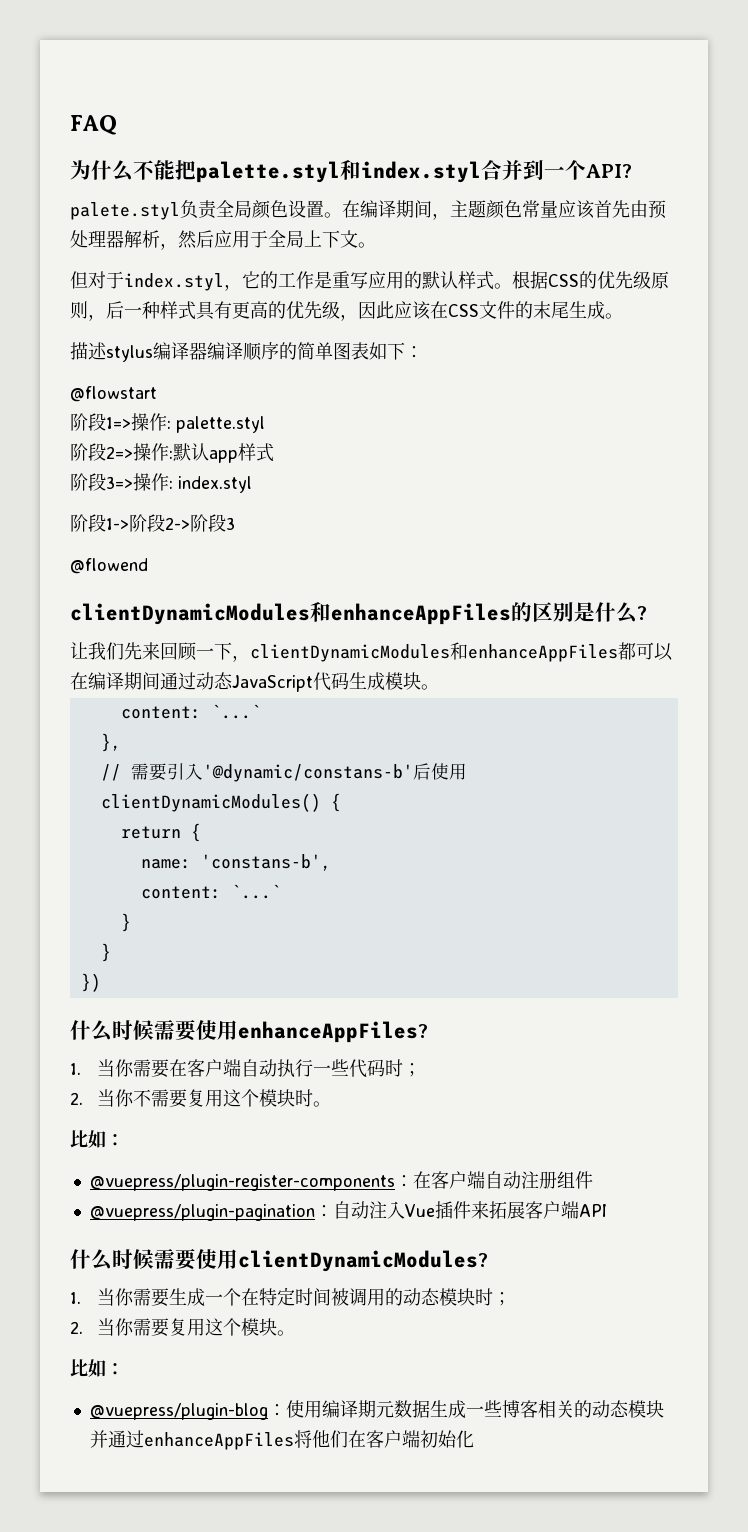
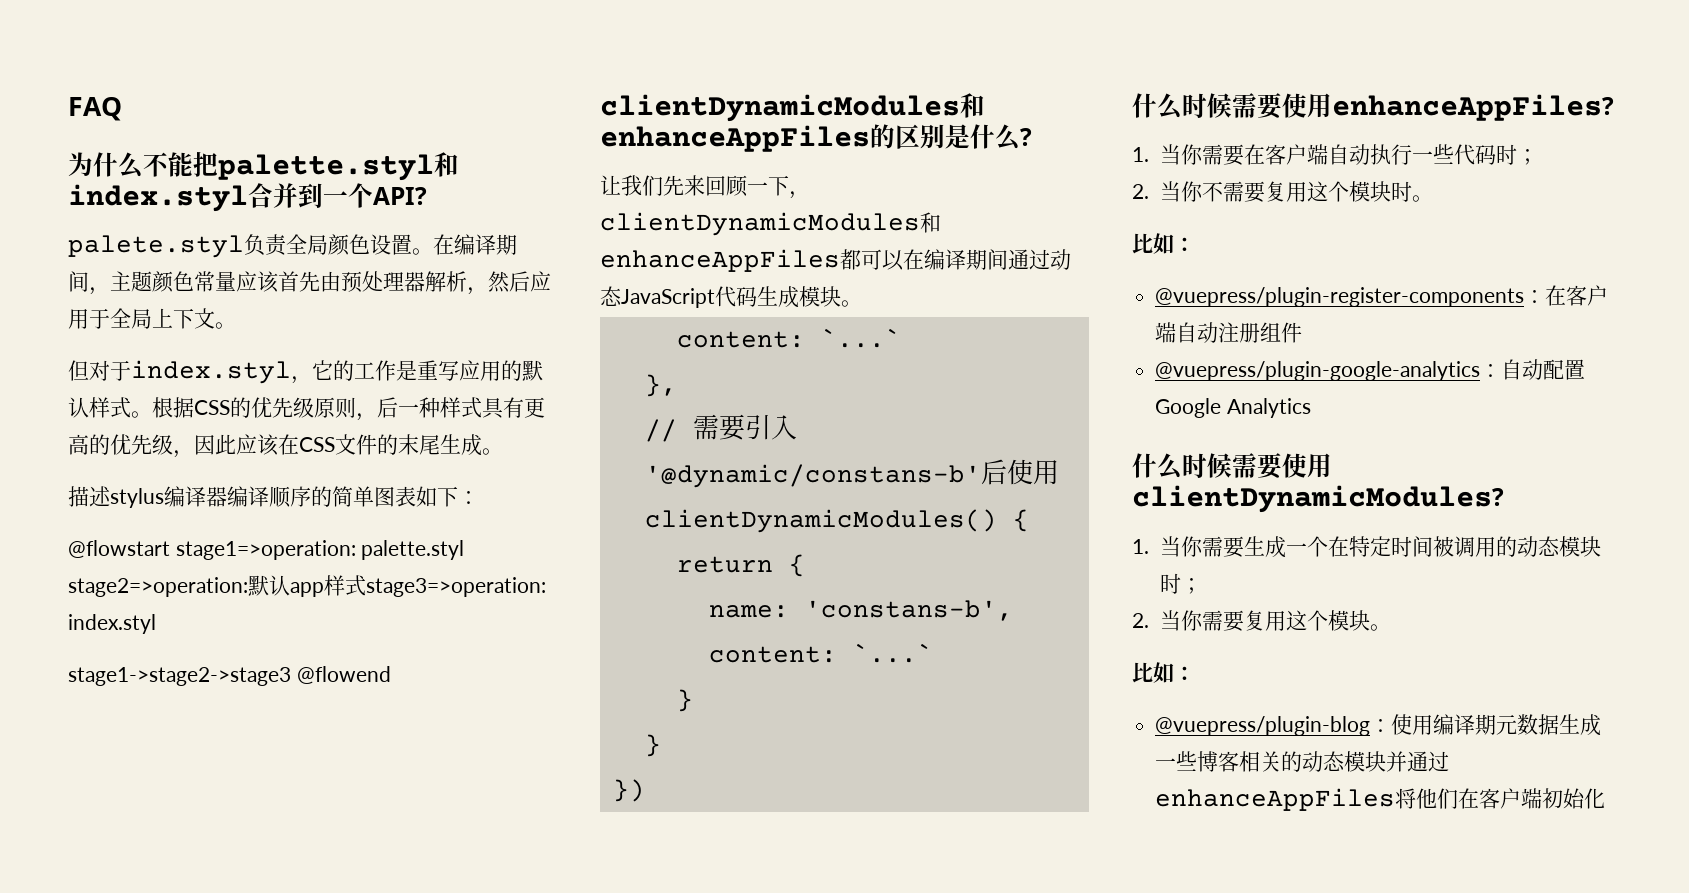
- @flowstart
- 阶段1=>操作: palette.styl
- 阶段2=>操作:默认app样式
- 阶段3=>操作: index.styl
- 阶段1->阶段2->阶段3
- @flowend
+ @flowstart stage1=>operation: palette.styl stage2=>operation:默认app样式stage3=>operation: index.styl
+ stage1->stage2->stage3 @flowend
- @vuepress/plugin-pagination：自动注入Vue插件来拓展客户端API
+ @vuepress/plugin-google-analytics：自动配置Google Analytics

